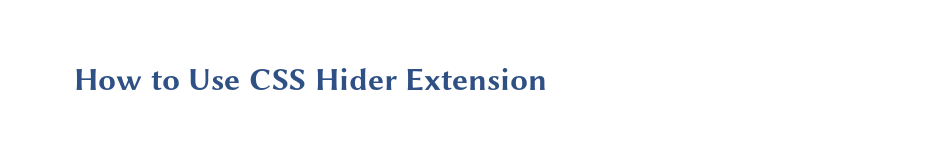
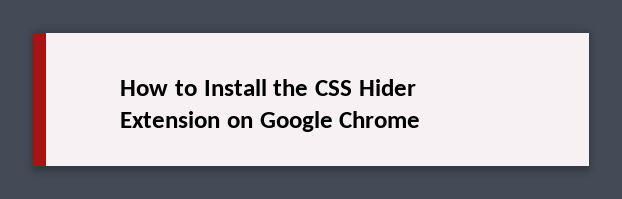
- How to Use CSS Hider Extension
+ How to Install the CSS Hider Extension on Google Chrome

